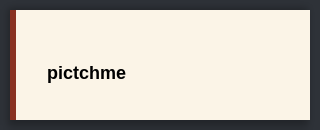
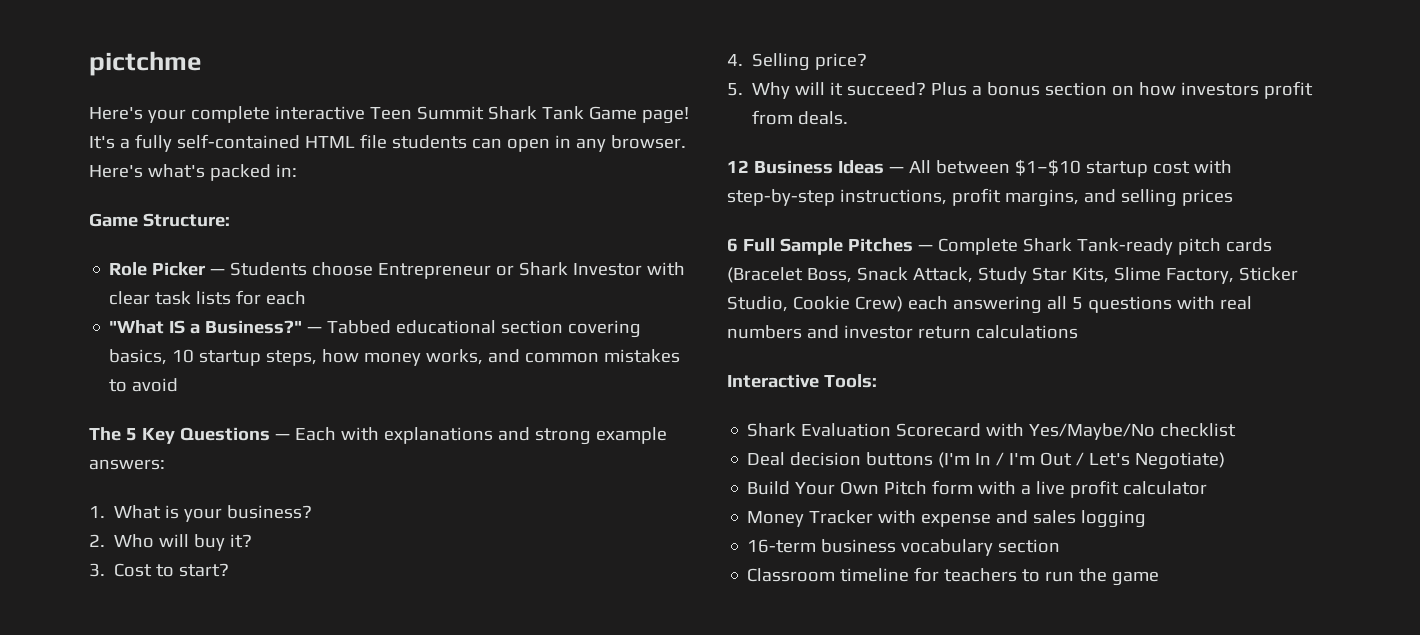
+ Here's your complete interactive Teen Summit Shark Tank Game page! It's a fully self-contained HTML file students can open in any browser. Here's what's packed in:
+ Game Structure:
+ Role Picker — Students choose Entrepreneur or Shark Investor with clear task lists for each
+ "What IS a Business?" — Tabbed educational section covering basics, 10 startup steps, how money works, and common mistakes to avoid
+ The 5 Key Questions — Each with explanations and strong example answers:
+ 1. What is your business?
+ 2. Who will buy it?
+ 3. Cost to start?
+ 4. Selling price?
+ 5. Why will it succeed? Plus a bonus section on how investors profit from deals.
+ 12 Business Ideas — All between $1–$10 startup cost with step-by-step instructions, profit margins, and selling prices
+ 6 Full Sample Pitches — Complete Shark Tank-ready pitch cards (Bracelet Boss, Snack Attack, Study Star Kits, Slime Factory, Sticker Studio, Cookie Crew) each answering all 5 questions with real numbers and investor return calculations
+ Interactive Tools:
+ Shark Evaluation Scorecard with Yes/Maybe/No checklist
+ Deal decision buttons (I'm In / I'm Out / Let's Negotiate)
+ Build Your Own Pitch form with a live profit calculator
+ Money Tracker with expense and sales logging
+ 16-term business vocabulary section
+ Classroom timeline for teachers to run the game

